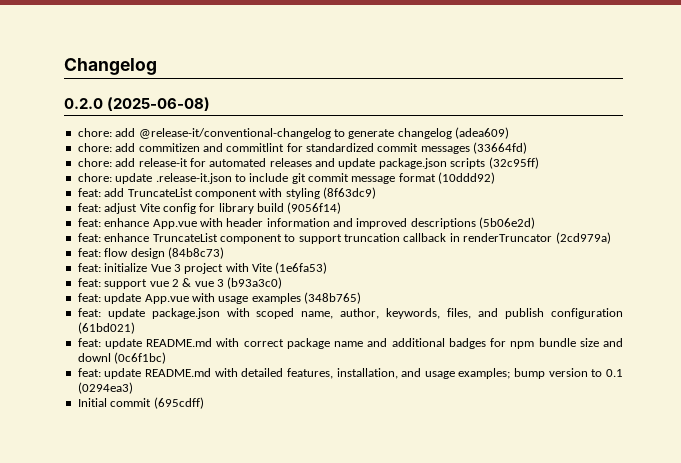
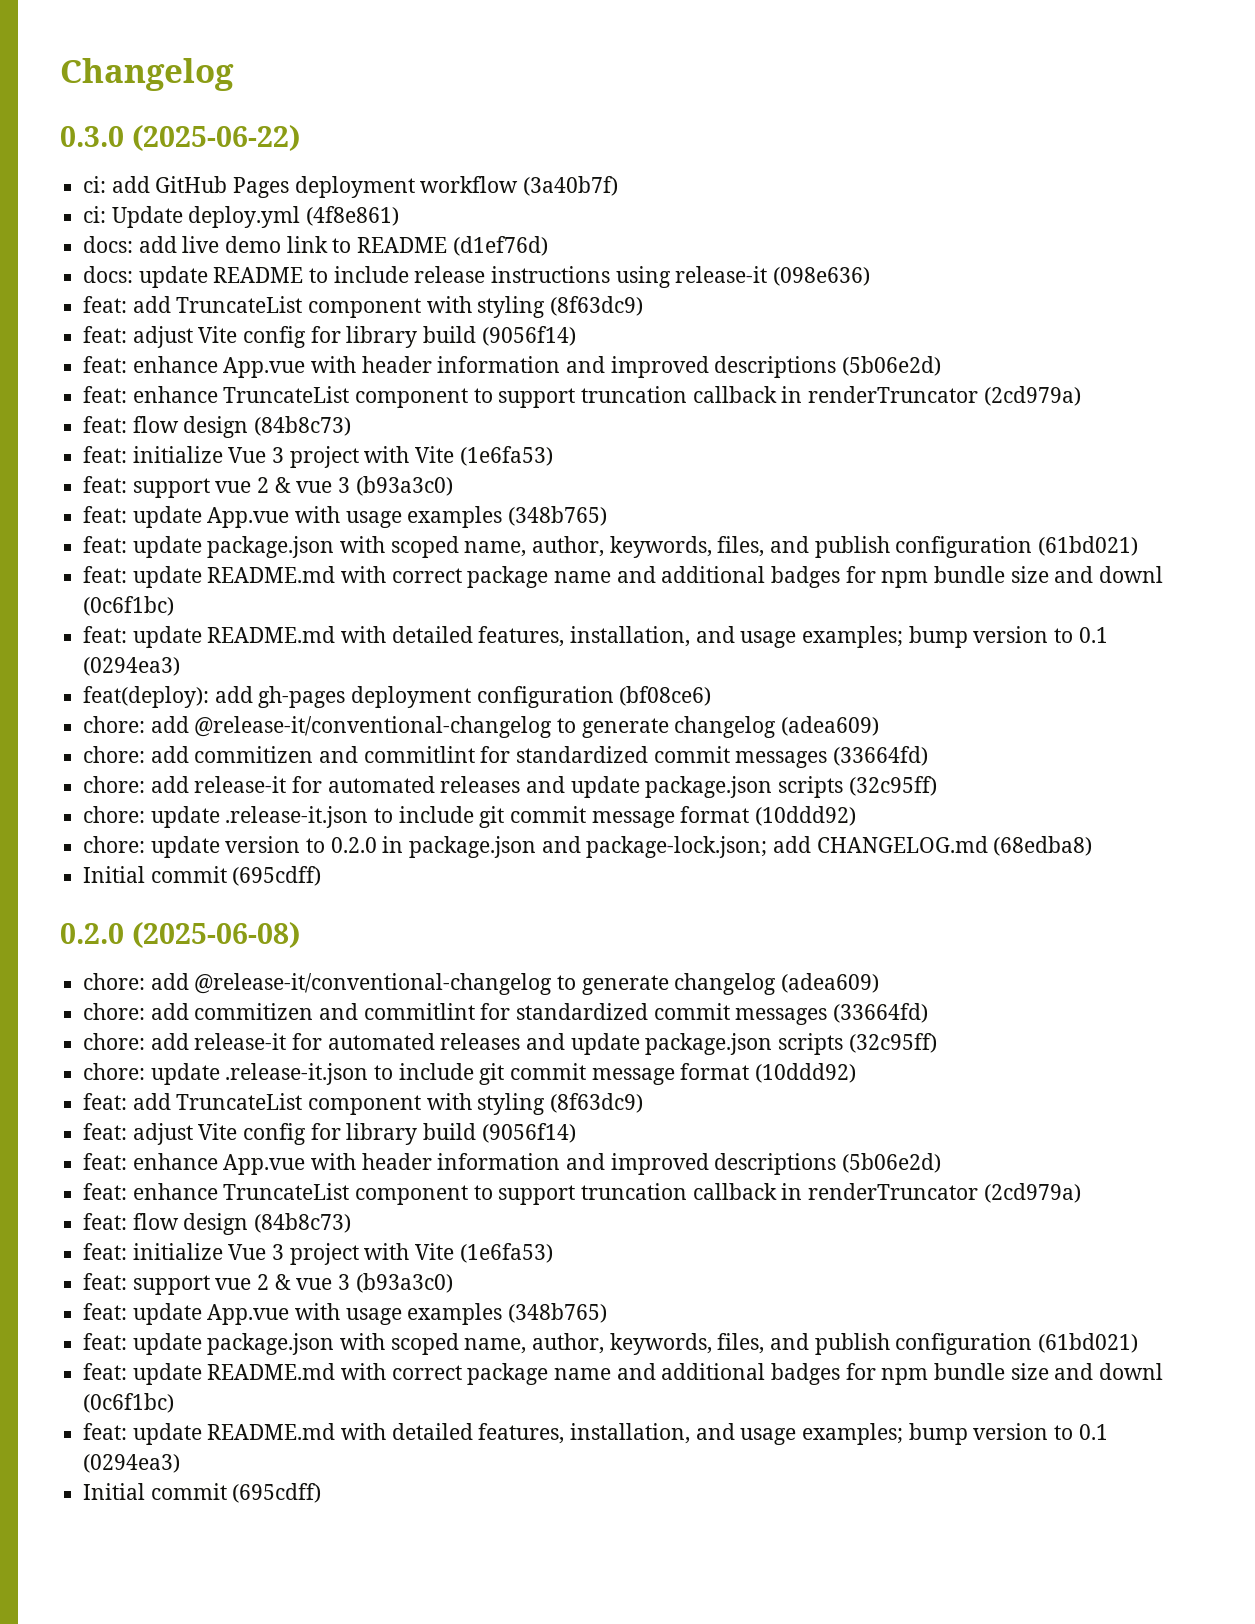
+ 0.3.0 (2025-06-22)
+ ci: add GitHub Pages deployment workflow (3a40b7f)
+ ci: Update deploy.yml (4f8e861)
+ docs: add live demo link to README (d1ef76d)
+ docs: update README to include release instructions using release-it (098e636)
+ feat: add TruncateList component with styling (8f63dc9)
+ feat: adjust Vite config for library build (9056f14)
+ feat: enhance App.vue with header information and improved descriptions (5b06e2d)
+ feat: enhance TruncateList component to support truncation callback in renderTruncator (2cd979a)
+ feat: flow design (84b8c73)
+ feat: initialize Vue 3 project with Vite (1e6fa53)
+ feat: support vue 2 & vue 3 (b93a3c0)
+ feat: update App.vue with usage examples (348b765)
+ feat: update package.json with scoped name, author, keywords, files, and publish configuration (61bd021)
+ feat: update README.md with correct package name and additional badges for npm bundle size and downl (0c6f1bc)
+ feat: update README.md with detailed features, installation, and usage examples; bump version to 0.1 (0294ea3)
+ feat(deploy): add gh-pages deployment configuration (bf08ce6)
+ chore: add @release-it/conventional-changelog to generate changelog (adea609)
+ chore: add commitizen and commitlint for standardized commit messages (33664fd)
+ chore: add release-it for automated releases and update package.json scripts (32c95ff)
+ chore: update .release-it.json to include git commit message format (10ddd92)
+ chore: update version to 0.2.0 in package.json and package-lock.json; add CHANGELOG.md (68edba8)
+ Initial commit (695cdff)

